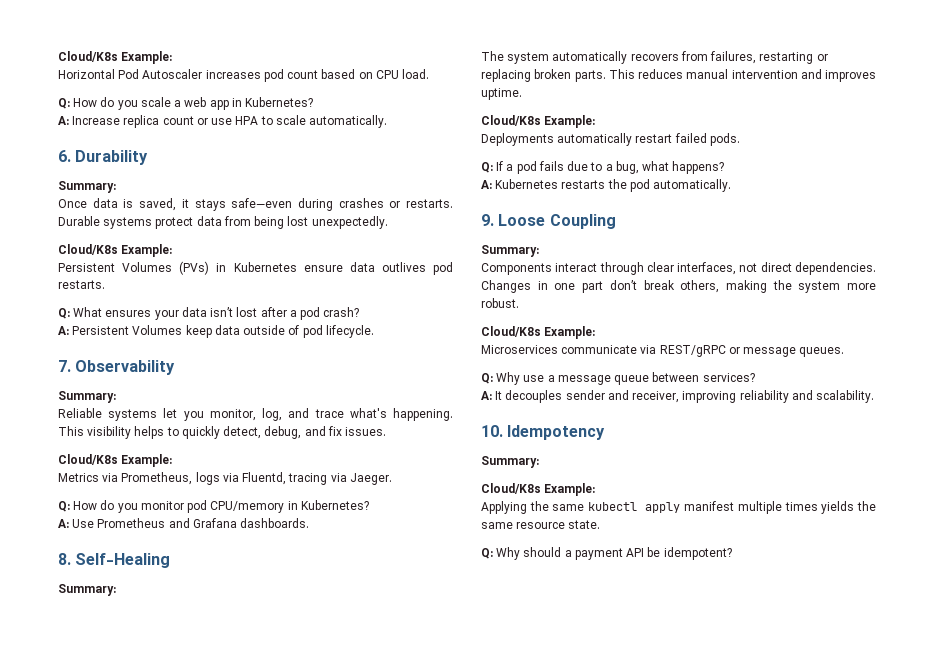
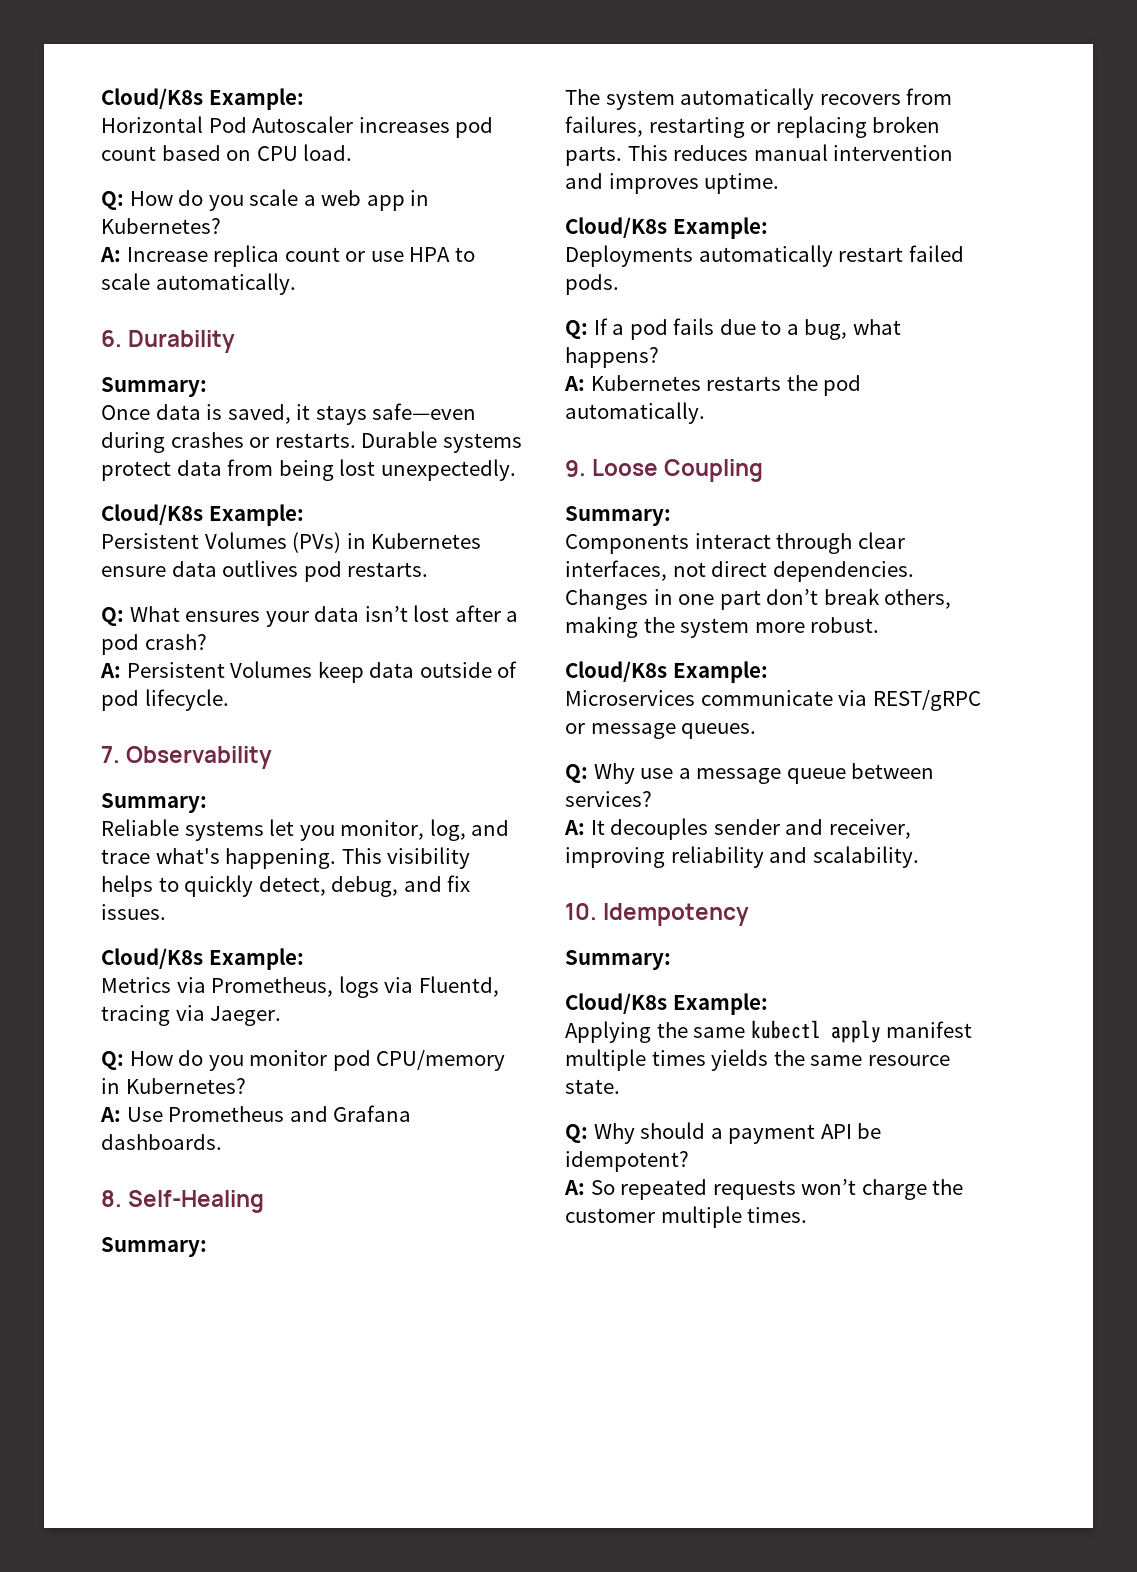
+ A: So repeated requests won’t charge the customer multiple times.

